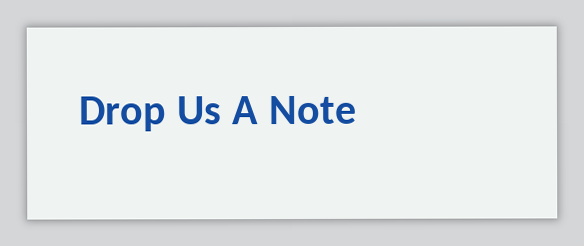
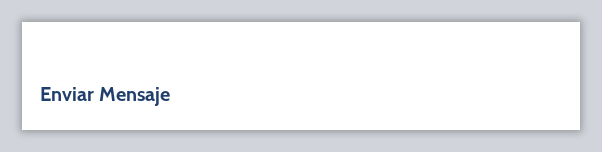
- Drop Us A Note
+ Enviar Mensaje

